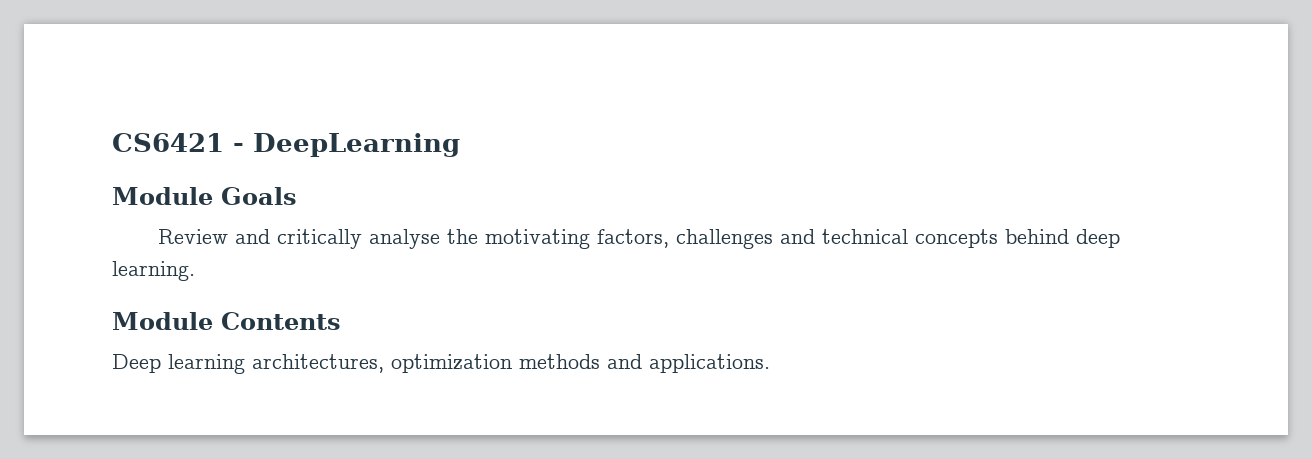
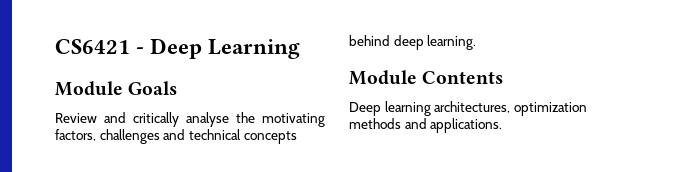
- CS6421 - DeepLearning
+ CS6421 - Deep Learning

